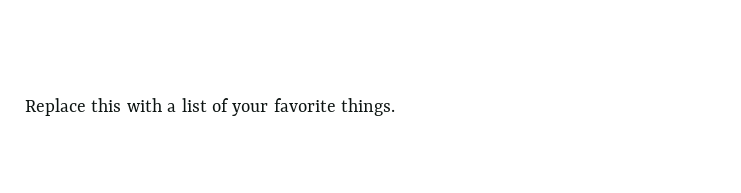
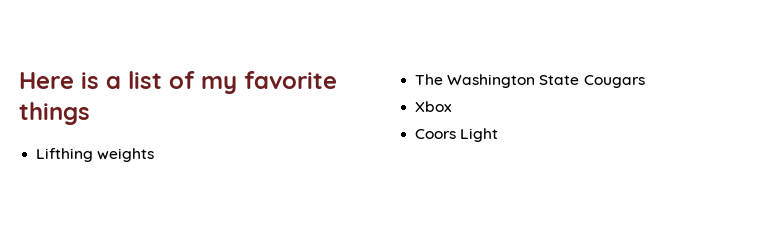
- Replace this with a list of your favorite things.
+ Here is a list of my favorite things
+ Lifthing weights
+ The Washington State Cougars
+ Xbox
+ Coors Light

